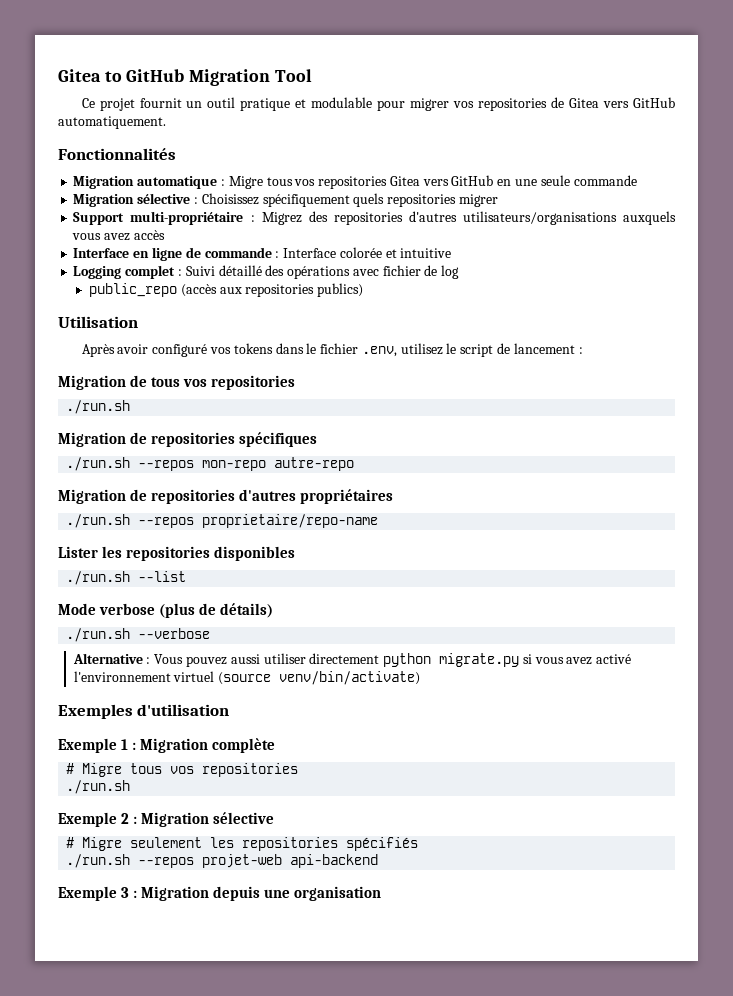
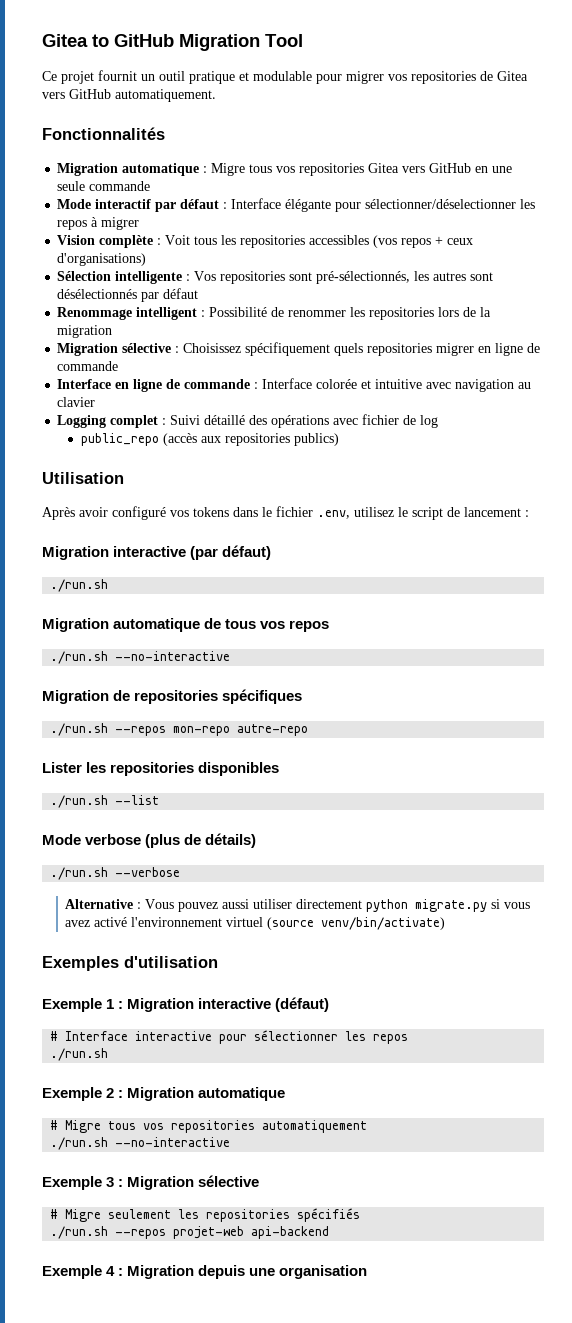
+ Mode interactif par défaut : Interface élégante pour sélectionner/déselectionner les repos à migrer
+ Vision complète : Voit tous les repositories accessibles (vos repos + ceux d'organisations)
+ Sélection intelligente : Vos repositories sont pré-sélectionnés, les autres sont désélectionnés par défaut
+ Renommage intelligent : Possibilité de renommer les repositories lors de la migration
- Migration sélective : Choisissez spécifiquement quels repositories migrer
- Support multi-propriétaire : Migrez des repositories d'autres utilisateurs/organisations auxquels vous avez accès
+ Migration sélective : Choisissez spécifiquement quels repositories migrer en ligne de commande
- Interface en ligne de commande : Interface colorée et intuitive
+ Interface en ligne de commande : Interface colorée et intuitive avec navigation au clavier
- Migration de tous vos repositories
+ Migration interactive (par défaut)
  ./run.sh
+ Migration automatique de tous vos repos
+ ./run.sh --no-interactive
- Migration de repositories d'autres propriétaires
- ./run.sh --repos proprietaire/repo-name
- Exemple 1 : Migration complète
+ Exemple 1 : Migration interactive (défaut)
+ # Interface interactive pour sélectionner les repos
+ ./run.sh
+ Exemple 2 : Migration automatique
- # Migre tous vos repositories
- ./run.sh
- Exemple 2 : Migration sélective
+ # Migre tous vos repositories automatiquement
+ ./run.sh --no-interactive
+ Exemple 3 : Migration sélective
- Exemple 3 : Migration depuis une organisation
+ Exemple 4 : Migration depuis une organisation

